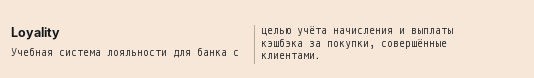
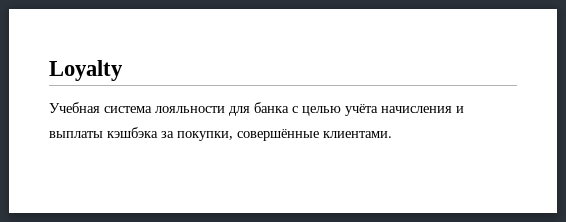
- Loyality
+ Loyalty

